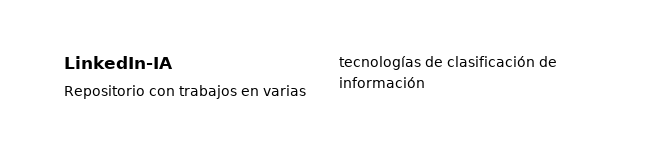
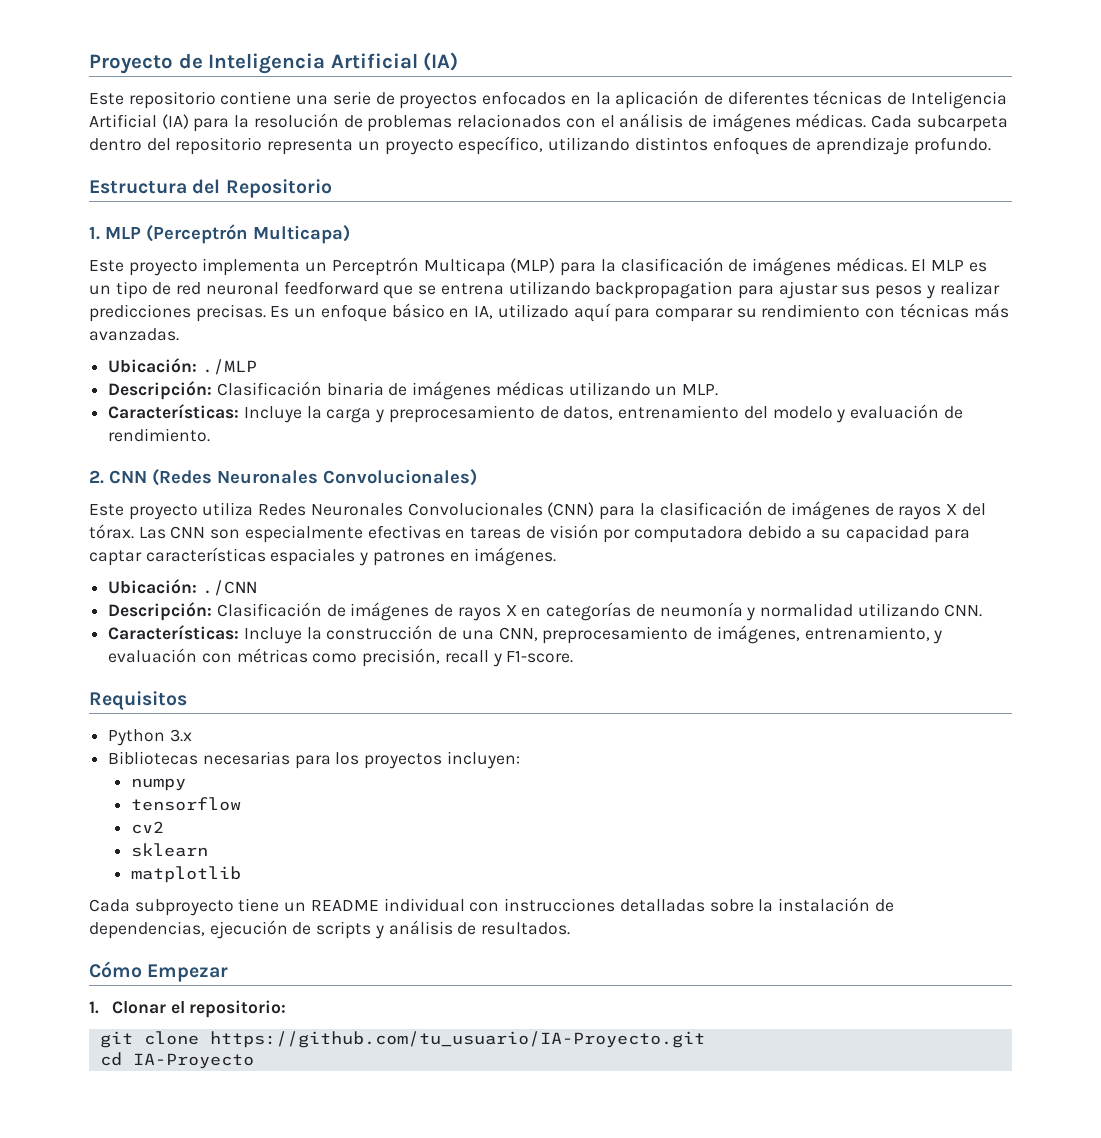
- LinkedIn-IA
- Repositorio con trabajos en varias tecnologías de clasificación de información
+ Proyecto de Inteligencia Artificial (IA)
+ Este repositorio contiene una serie de proyectos enfocados en la aplicación de diferentes técnicas de Inteligencia Artificial (IA) para la resolución de problemas relacionados con el análisis de imágenes médicas. Cada subcarpeta dentro del repositorio representa un proyecto específico, utilizando distintos enfoques de aprendizaje profundo.
+ Estructura del Repositorio
+ 1. MLP (Perceptrón Multicapa)
+ Este proyecto implementa un Perceptrón Multicapa (MLP) para la clasificación de imágenes médicas. El MLP es un tipo de red neuronal feedforward que se entrena utilizando backpropagation para ajustar sus pesos y realizar predicciones precisas. Es un enfoque básico en IA, utilizado aquí para comparar su rendimiento con técnicas más avanzadas.
+ Ubicación: ./MLP
+ Descripción: Clasificación binaria de imágenes médicas utilizando un MLP.
+ Características: Incluye la carga y preprocesamiento de datos, entrenamiento del modelo y evaluación de rendimiento.
+ 2. CNN (Redes Neuronales Convolucionales)
+ Este proyecto utiliza Redes Neuronales Convolucionales (CNN) para la clasificación de imágenes de rayos X del tórax. Las CNN son especialmente efectivas en tareas de visión por computadora debido a su capacidad para captar características espaciales y patrones en imágenes.
+ Ubicación: ./CNN
+ Descripción: Clasificación de imágenes de rayos X en categorías de neumonía y normalidad utilizando CNN.
+ Características: Incluye la construcción de una CNN, preprocesamiento de imágenes, entrenamiento, y evaluación con métricas como precisión, recall y F1-score.
+ Requisitos
+ Python 3.x
+ Bibliotecas necesarias para los proyectos incluyen:
+ numpy
+ tensorflow
+ cv2
+ sklearn
+ matplotlib
+ Cada subproyecto tiene un README individual con instrucciones detalladas sobre la instalación de dependencias, ejecución de scripts y análisis de resultados.
+ Cómo Empezar
+ 1. Clonar el repositorio:
+ git clone https://github.com/tu_usuario/IA-Proyecto.git
+ cd IA-Proyecto

